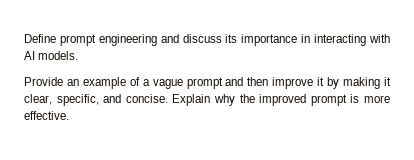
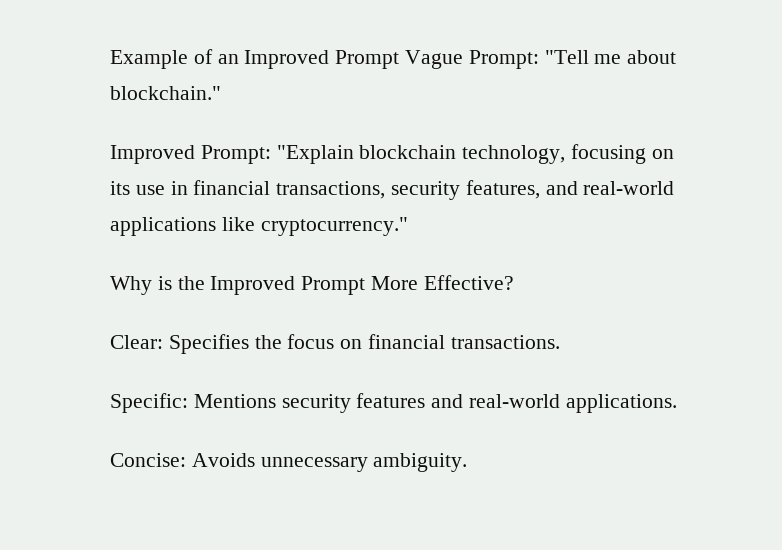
- Define prompt engineering and discuss its importance in interacting with AI models.
- Provide an example of a vague prompt and then improve it by making it clear, specific, and concise. Explain why the improved prompt is more effective.
+ Example of an Improved Prompt Vague Prompt: "Tell me about blockchain."
+ Improved Prompt: "Explain blockchain technology, focusing on its use in financial transactions, security features, and real-world applications like cryptocurrency."
+ Why is the Improved Prompt More Effective?
+ Clear: Specifies the focus on financial transactions.
+ Specific: Mentions security features and real-world applications.
+ Concise: Avoids unnecessary ambiguity.

